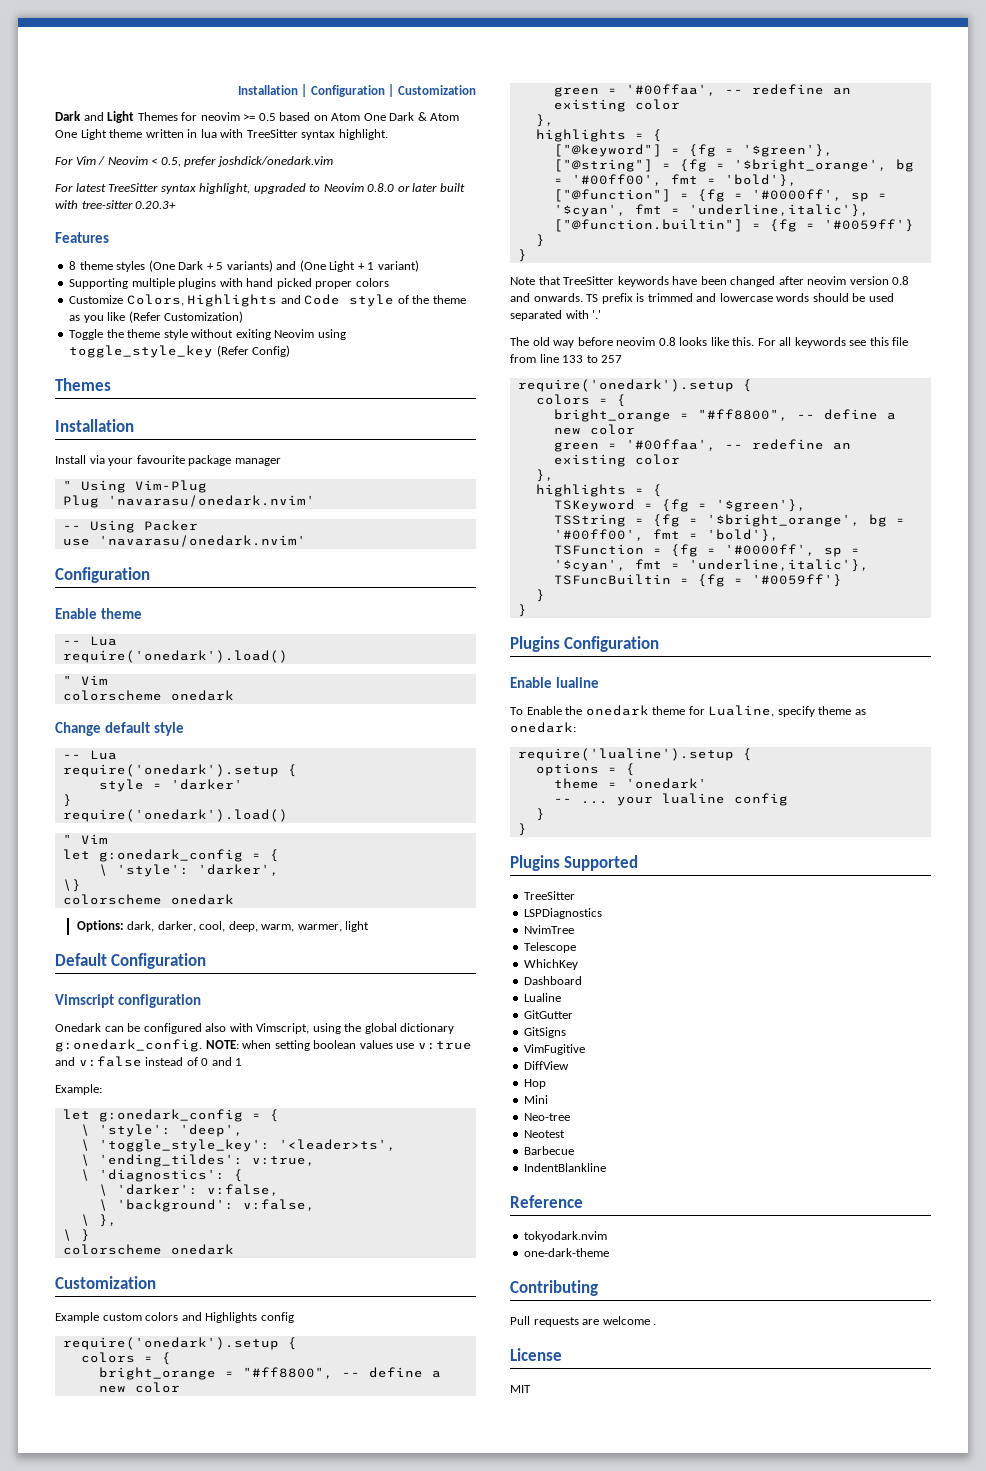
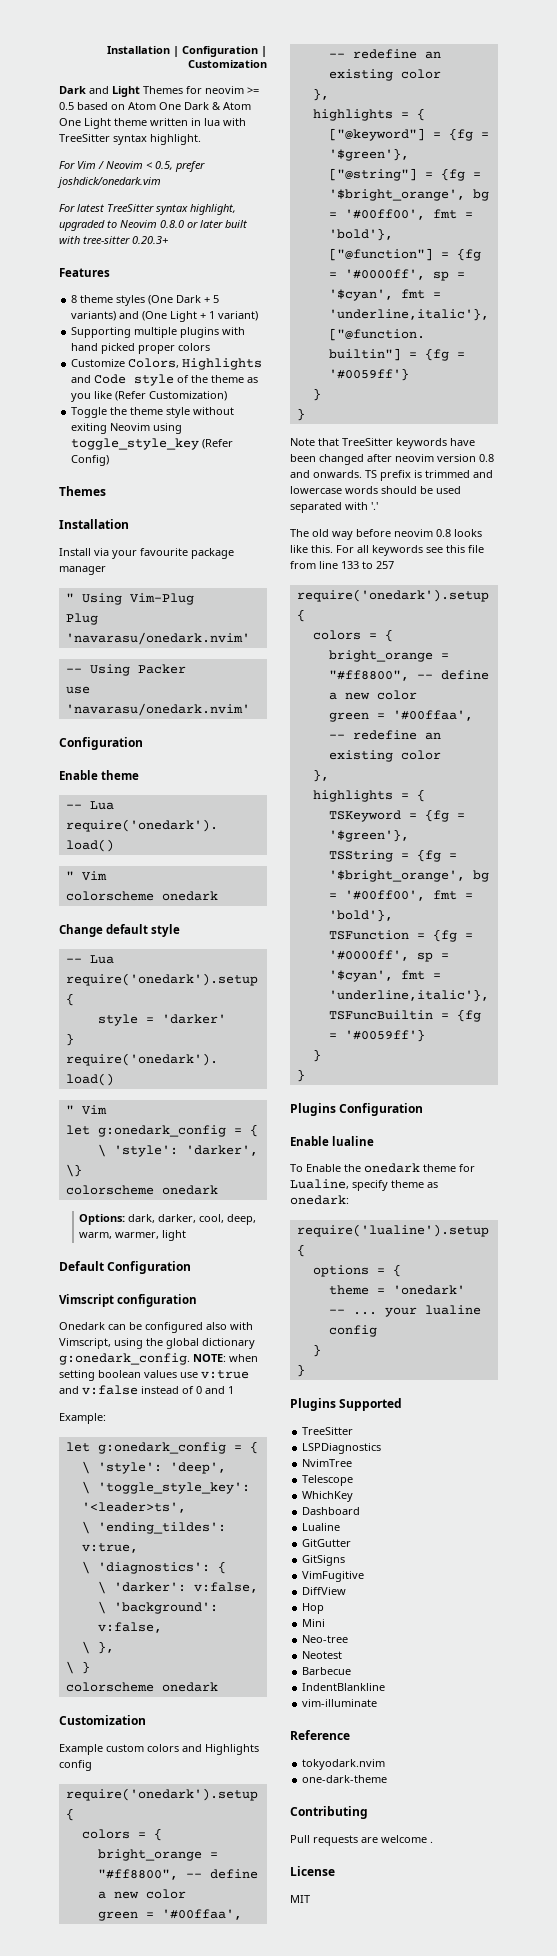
+ vim-illuminate

